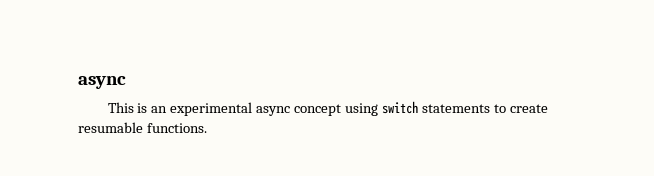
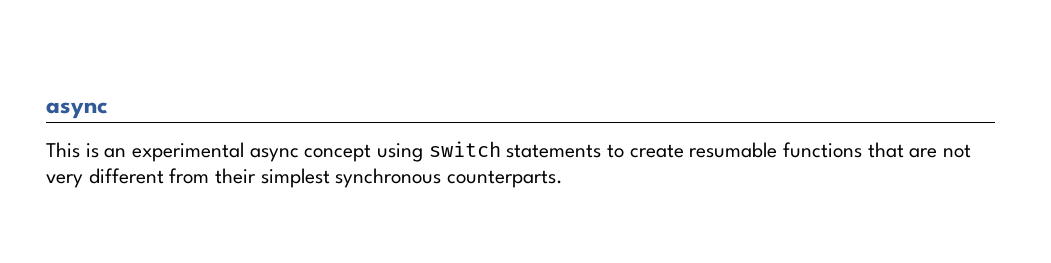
- This is an experimental async concept using switch statements to create resumable functions.
+ This is an experimental async concept using switch statements to create resumable functions that are not very different from their simplest synchronous counterparts.

